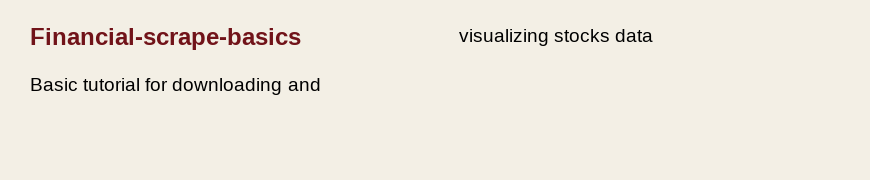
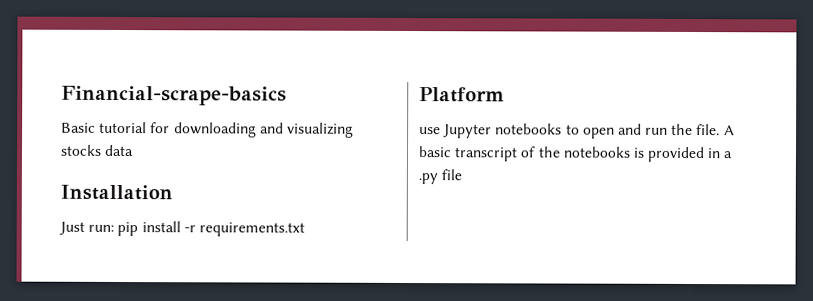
+ Installation
+ Just run: pip install -r requirements.txt
+ Platform
+ use Jupyter notebooks to open and run the file. A basic transcript of the notebooks is provided in a .py file

